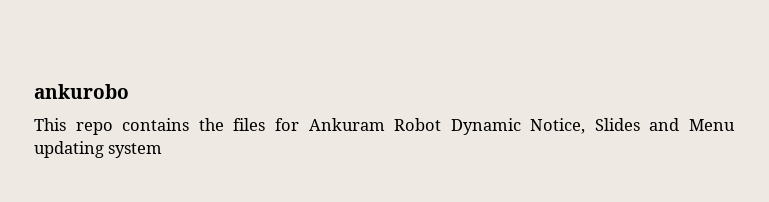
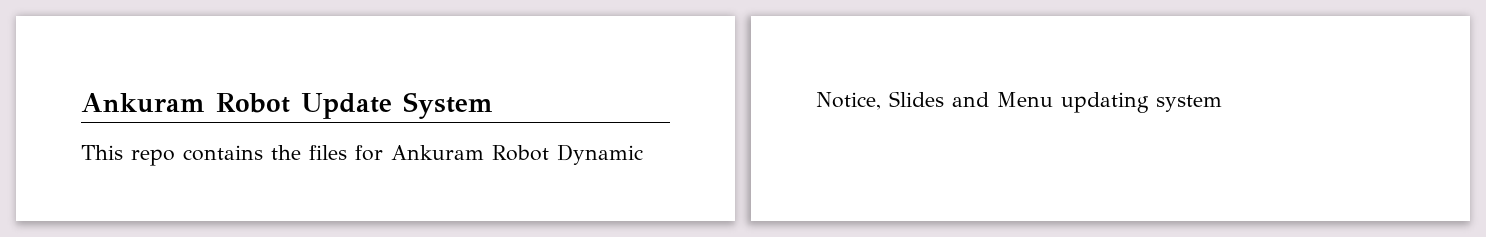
- ankurobo
+ Ankuram Robot Update System

